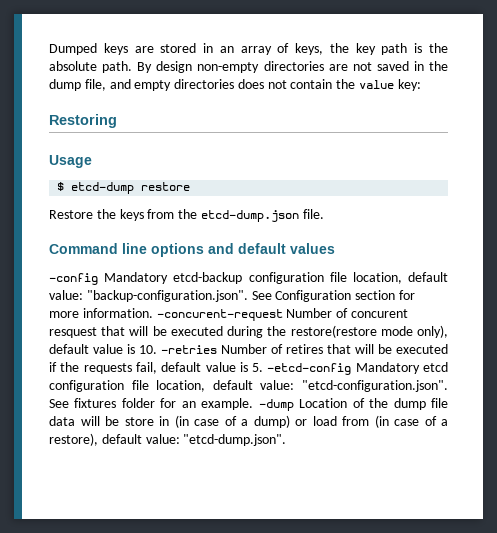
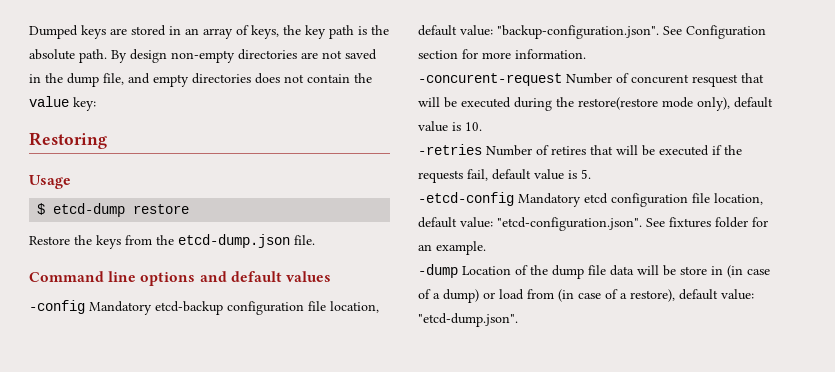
- "backup-configuration.json". See Configuration section for more information. -concurent-request Number of concurent resquest that will be executed during the restore(restore mode only), default value is 10. -retries Number of retires that will be executed if the requests fail, default value is 5. -etcd-config Mandatory etcd configuration file location, default value:
+ "backup-configuration.json". See Configuration section for more information.
+ -concurent-request Number of concurent resquest that will be executed during the restore(restore mode only), default value is 10.
+ -retries Number of retires that will be executed if the requests fail, default value is 5.
+ -etcd-config Mandatory etcd configuration file location, default value:
- "etcd-configuration.json". See fixtures folder for an example. -dump Location of the dump file data will be store in (in case of a dump) or load from (in case of a restore), default value:
+ "etcd-configuration.json". See fixtures folder for an example.
+ -dump Location of the dump file data will be store in (in case of a dump) or load from (in case of a restore), default value:

